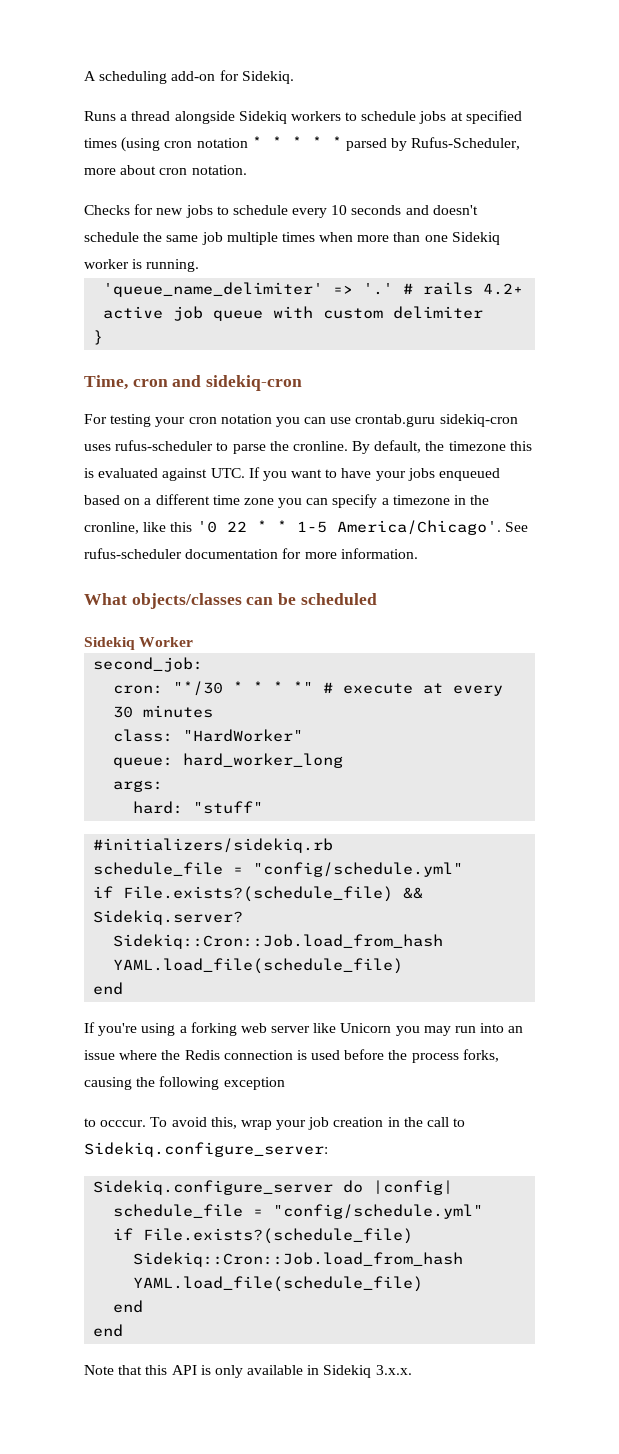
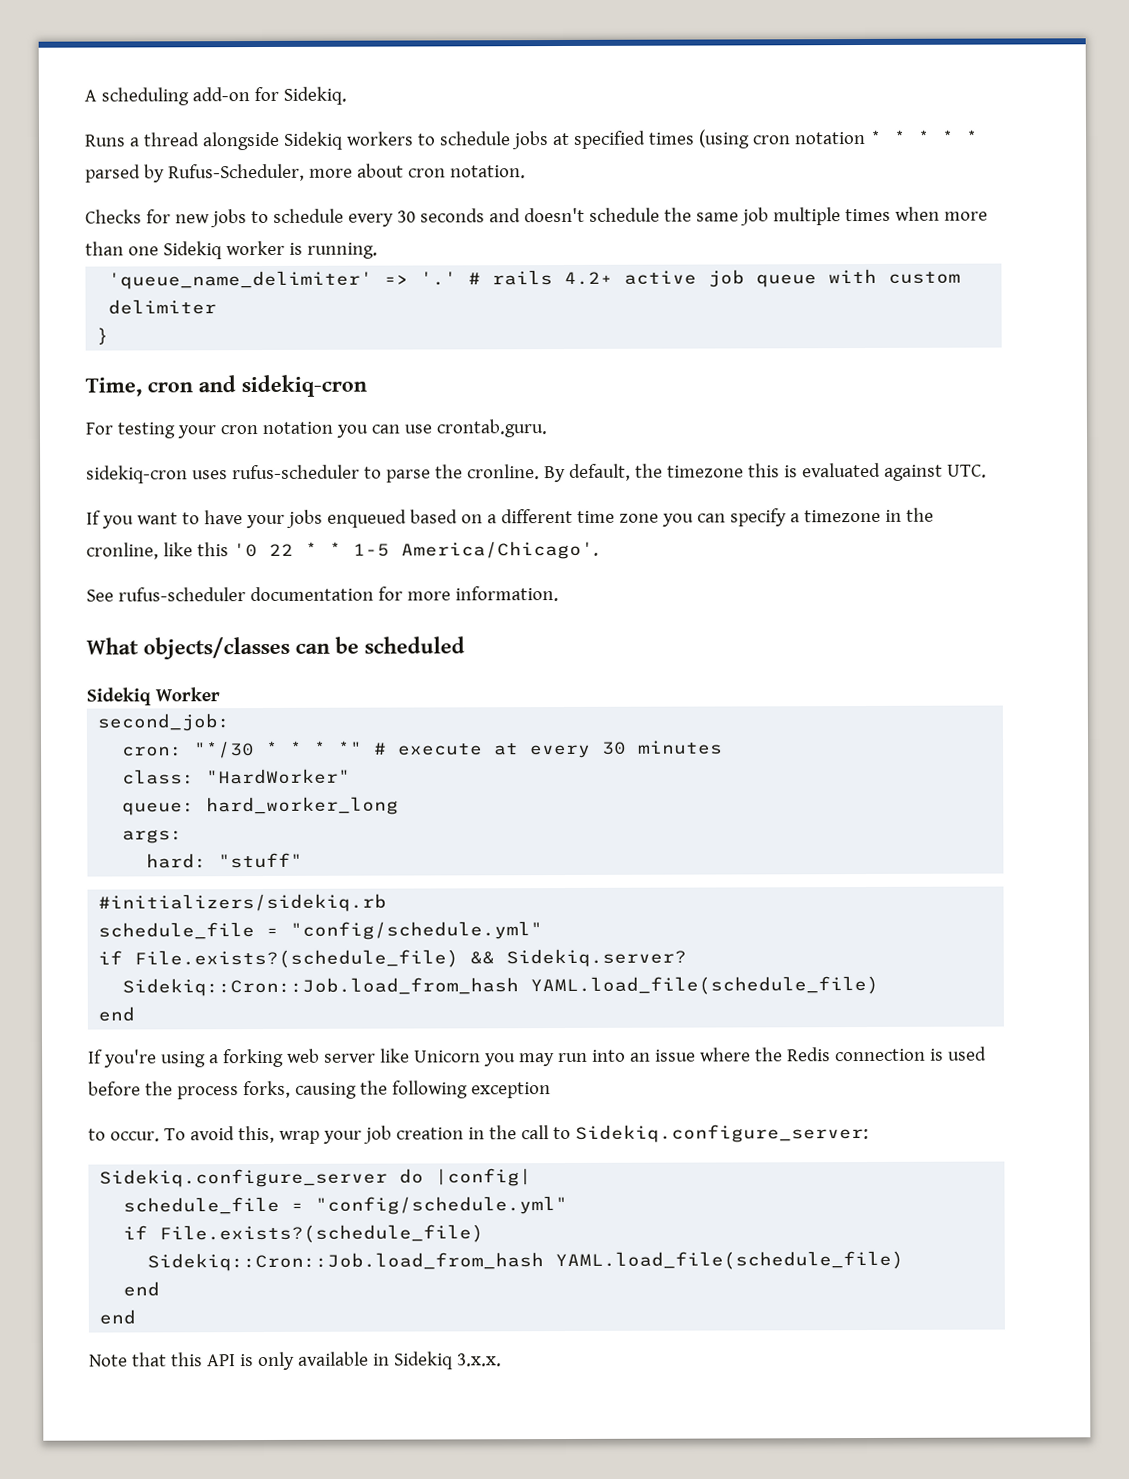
- Checks for new jobs to schedule every 10 seconds and doesn't schedule the same job multiple times when more than one Sidekiq worker is running.
+ Checks for new jobs to schedule every 30 seconds and doesn't schedule the same job multiple times when more than one Sidekiq worker is running.
- For testing your cron notation you can use crontab.guru sidekiq-cron uses rufus-scheduler to parse the cronline.
+ For testing your cron notation you can use crontab.guru.
+ sidekiq-cron uses rufus-scheduler to parse the cronline.
- By default, the timezone this is evaluated against UTC. If you want to have your jobs enqueued based on a different time zone you can specify a timezone in the cronline, like this '0 22 * * 1-5 America/Chicago'. See rufus-scheduler documentation for more information.
+ By default, the timezone this is evaluated against UTC.
+ If you want to have your jobs enqueued based on a different time zone you can specify a timezone in the cronline, like this '0 22 * * 1-5 America/Chicago'.
+ See rufus-scheduler documentation for more information.
- to occcur.
+ to occur.

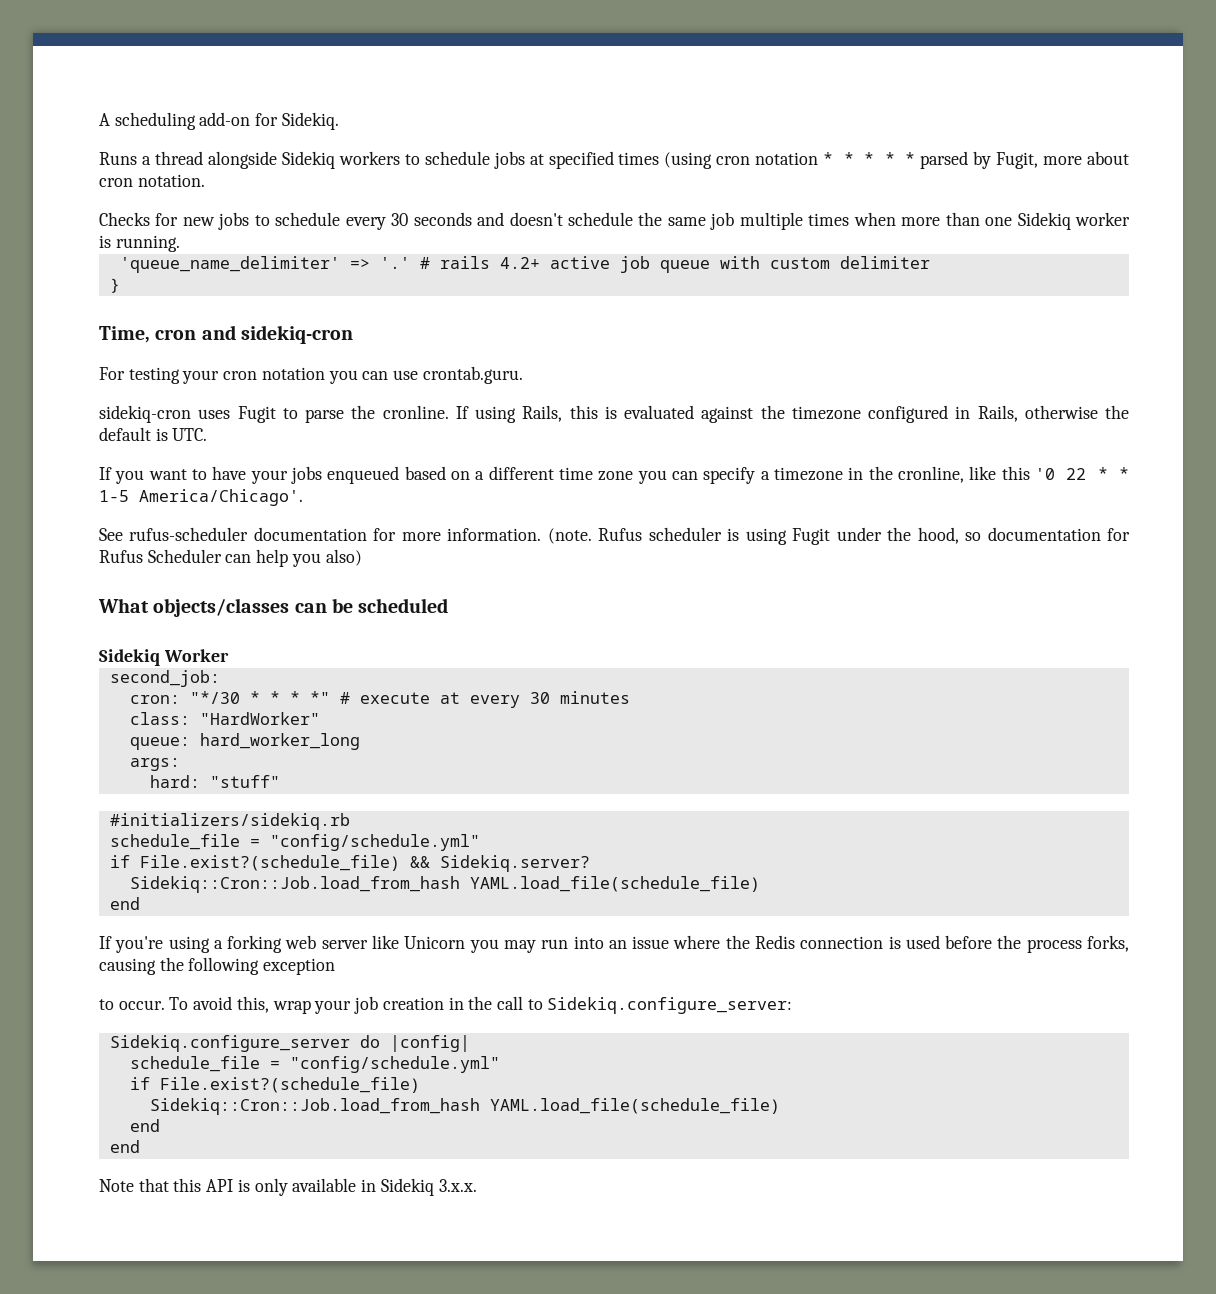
- Runs a thread alongside Sidekiq workers to schedule jobs at specified times (using cron notation * * * * * parsed by Rufus-Scheduler, more about cron notation.
+ Runs a thread alongside Sidekiq workers to schedule jobs at specified times (using cron notation * * * * * parsed by Fugit, more about cron notation.
- sidekiq-cron uses rufus-scheduler to parse the cronline.
+ sidekiq-cron uses Fugit to parse the cronline.
- By default, the timezone this is evaluated against UTC.
+ If using Rails, this is evaluated against the timezone configured in Rails, otherwise the default is UTC.
+ (note. Rufus scheduler is using Fugit under the hood, so documentation for Rufus Scheduler can help you also)
- if File.exists?(schedule_file) && Sidekiq.server?
+ if File.exist?(schedule_file) && Sidekiq.server?
  Sidekiq.configure_server do |config|
  schedule_file = "config/schedule.yml"
- if File.exists?(schedule_file)
+ if File.exist?(schedule_file)

